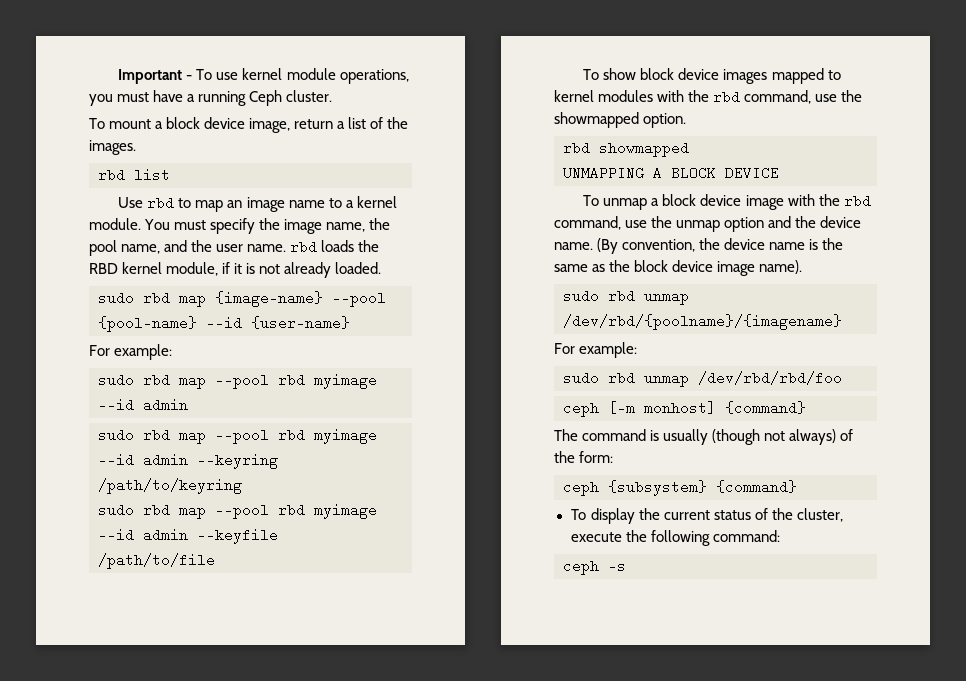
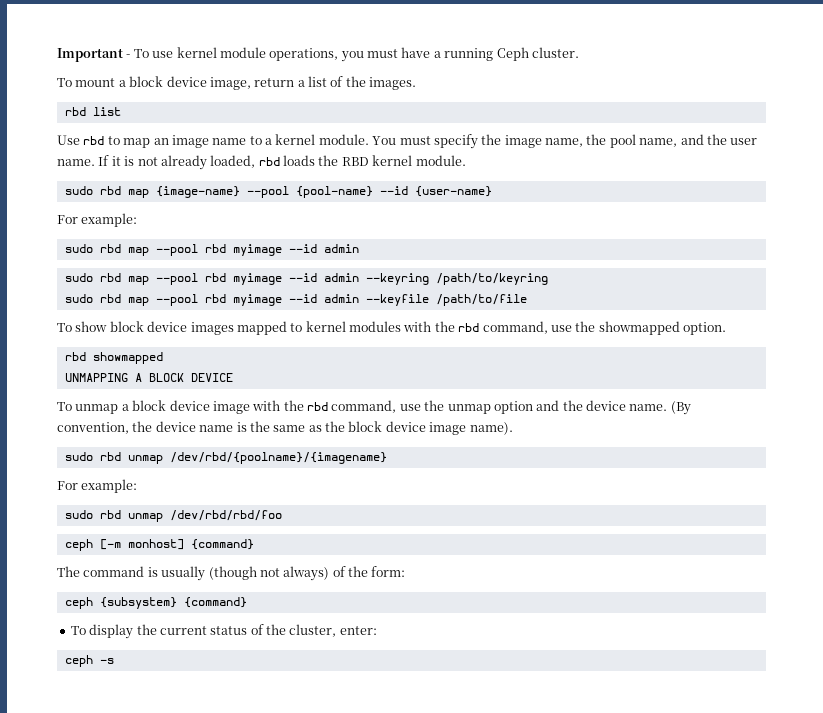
- You must specify the image name, the pool name, and the user name. rbd loads the RBD kernel module, if it is not already loaded.
+ You must specify the image name, the pool name, and the user name. If it is not already loaded, rbd loads the RBD kernel module.
- To display the current status of the cluster, execute the following command:
+ To display the current status of the cluster, enter:

